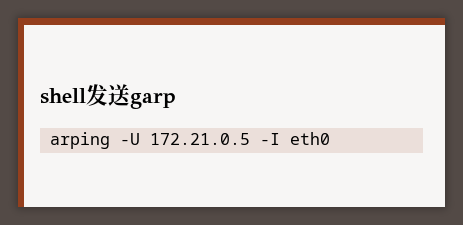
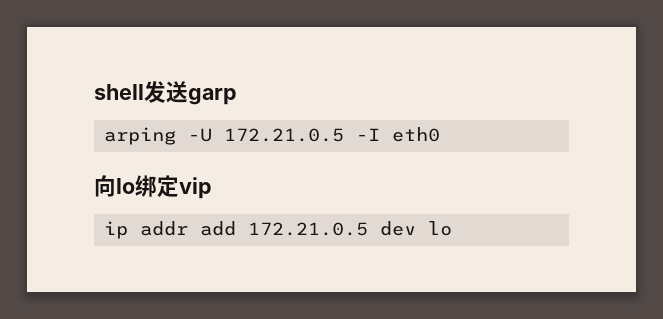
+ 向lo绑定vip
+ ip addr add 172.21.0.5 dev lo

